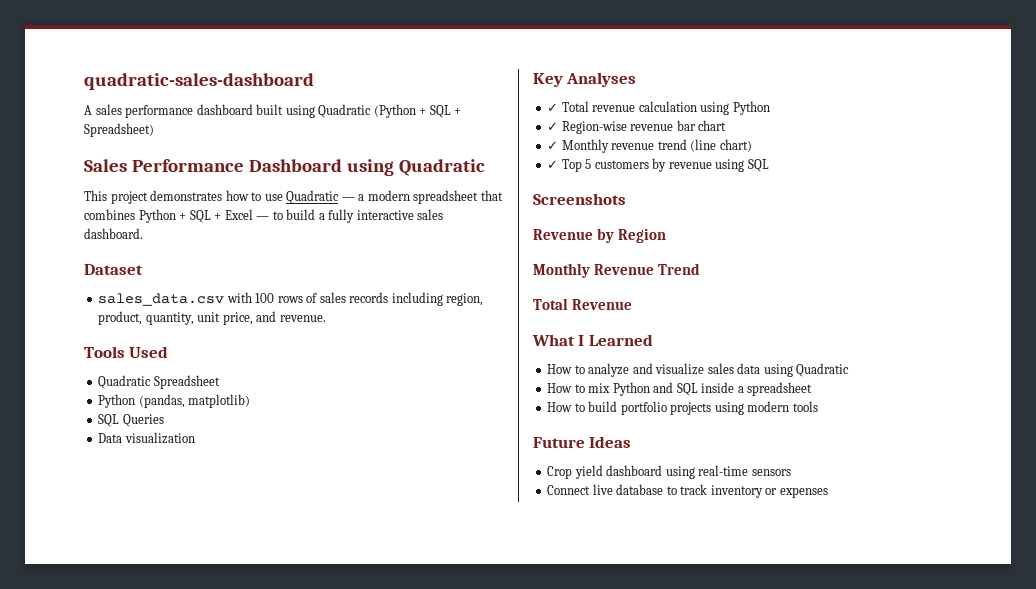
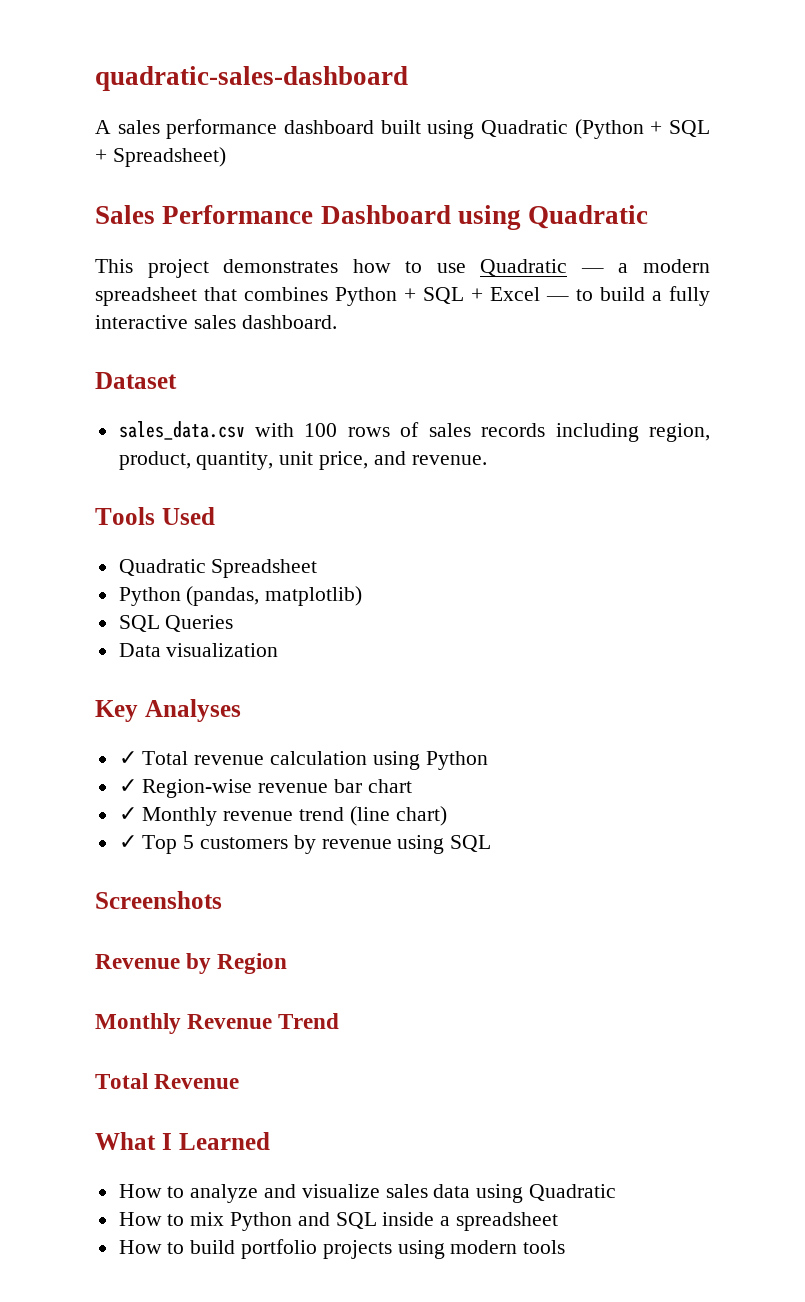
- Future Ideas
- Crop yield dashboard using real-time sensors
- Connect live database to track inventory or expenses

